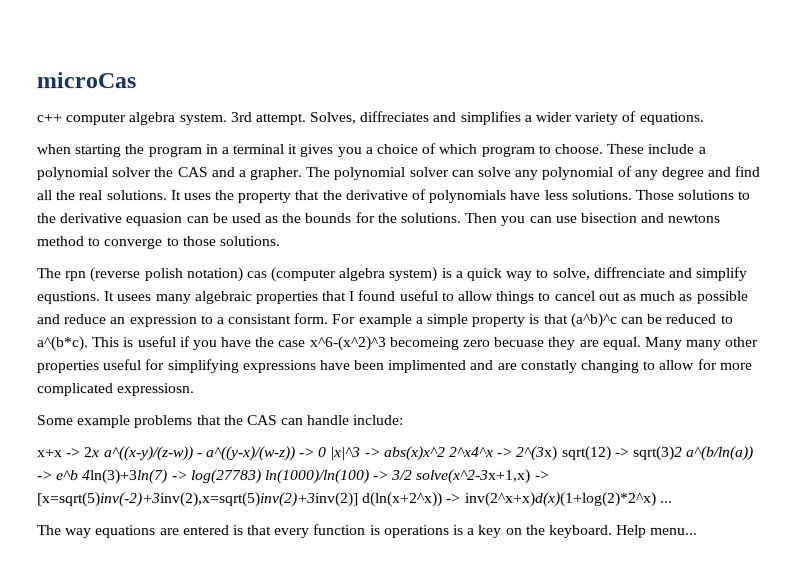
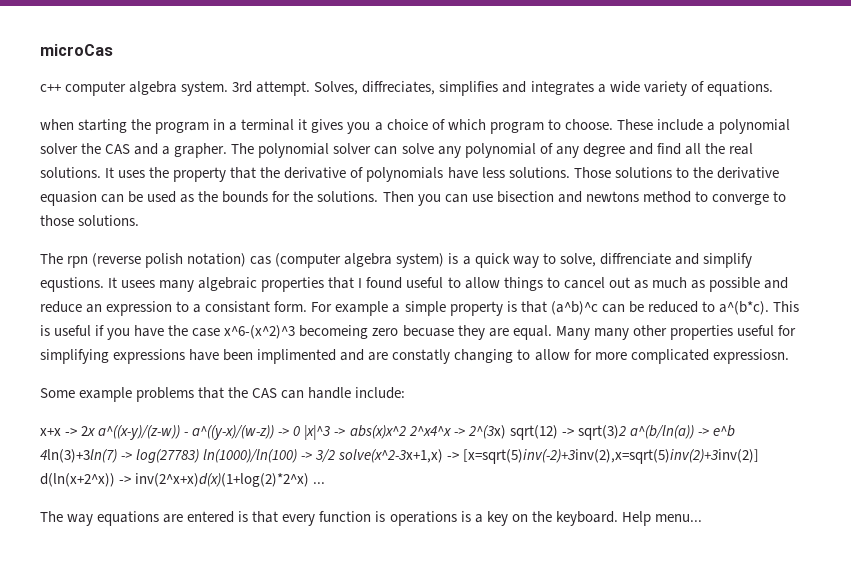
- Solves, diffreciates and simplifies a wider variety of equations.
+ Solves, diffreciates, simplifies and integrates a wide variety of equations.

